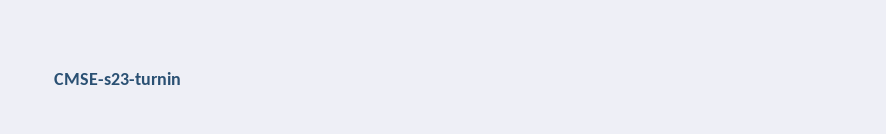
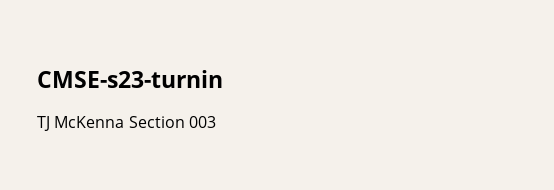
+ TJ McKenna Section 003

